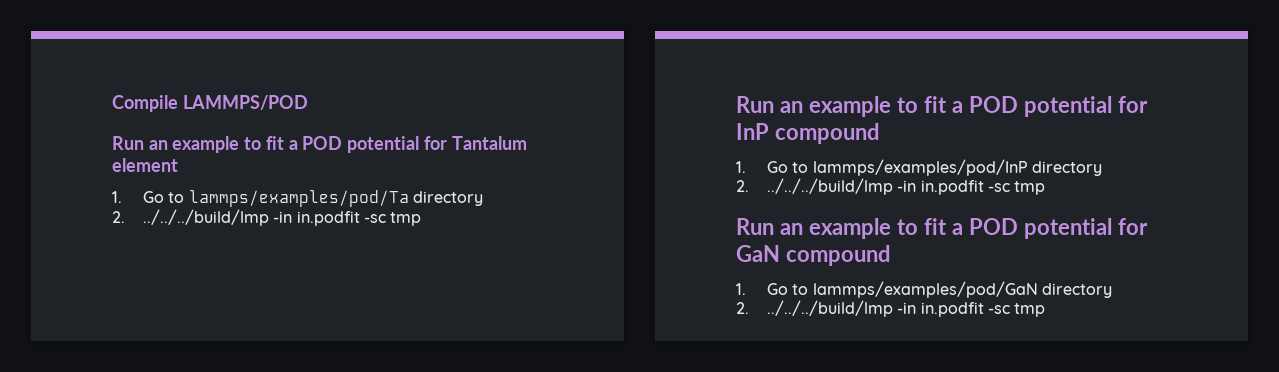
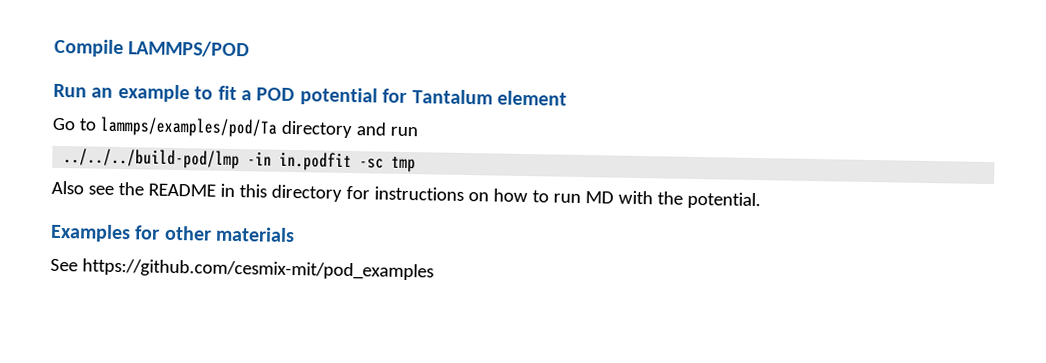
- 1. Go to lammps/examples/pod/Ta directory
- 2. ../../../build/lmp -in in.podfit -sc tmp
- Run an example to fit a POD potential for InP compound
- 1. Go to lammps/examples/pod/InP directory
- 2. ../../../build/lmp -in in.podfit -sc tmp
- Run an example to fit a POD potential for GaN compound
- 1. Go to lammps/examples/pod/GaN directory
- 2. ../../../build/lmp -in in.podfit -sc tmp
+ Go to lammps/examples/pod/Ta directory and run
+ ../../../build-pod/lmp -in in.podfit -sc tmp
+ Also see the README in this directory for instructions on how to run MD with the potential.
+ Examples for other materials
+ See https://github.com/cesmix-mit/pod_examples

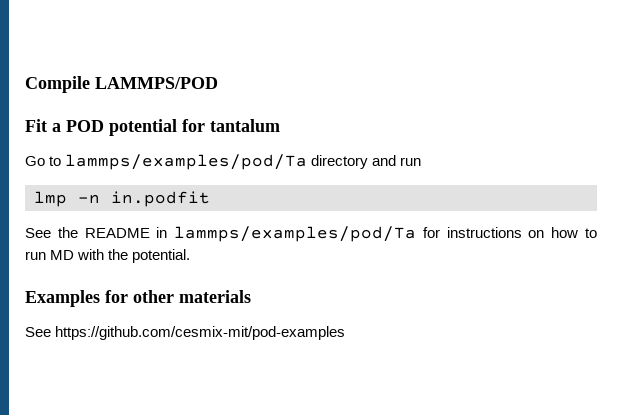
- Run an example to fit a POD potential for Tantalum element
+ Fit a POD potential for tantalum
- ../../../build-pod/lmp -in in.podfit -sc tmp
- Also see the README in this directory for instructions on how to run MD with the potential.
+ lmp -n in.podfit
+ See the README in lammps/examples/pod/Ta for instructions on how to run MD with the potential.
- See https://github.com/cesmix-mit/pod_examples
+ See https://github.com/cesmix-mit/pod-examples

